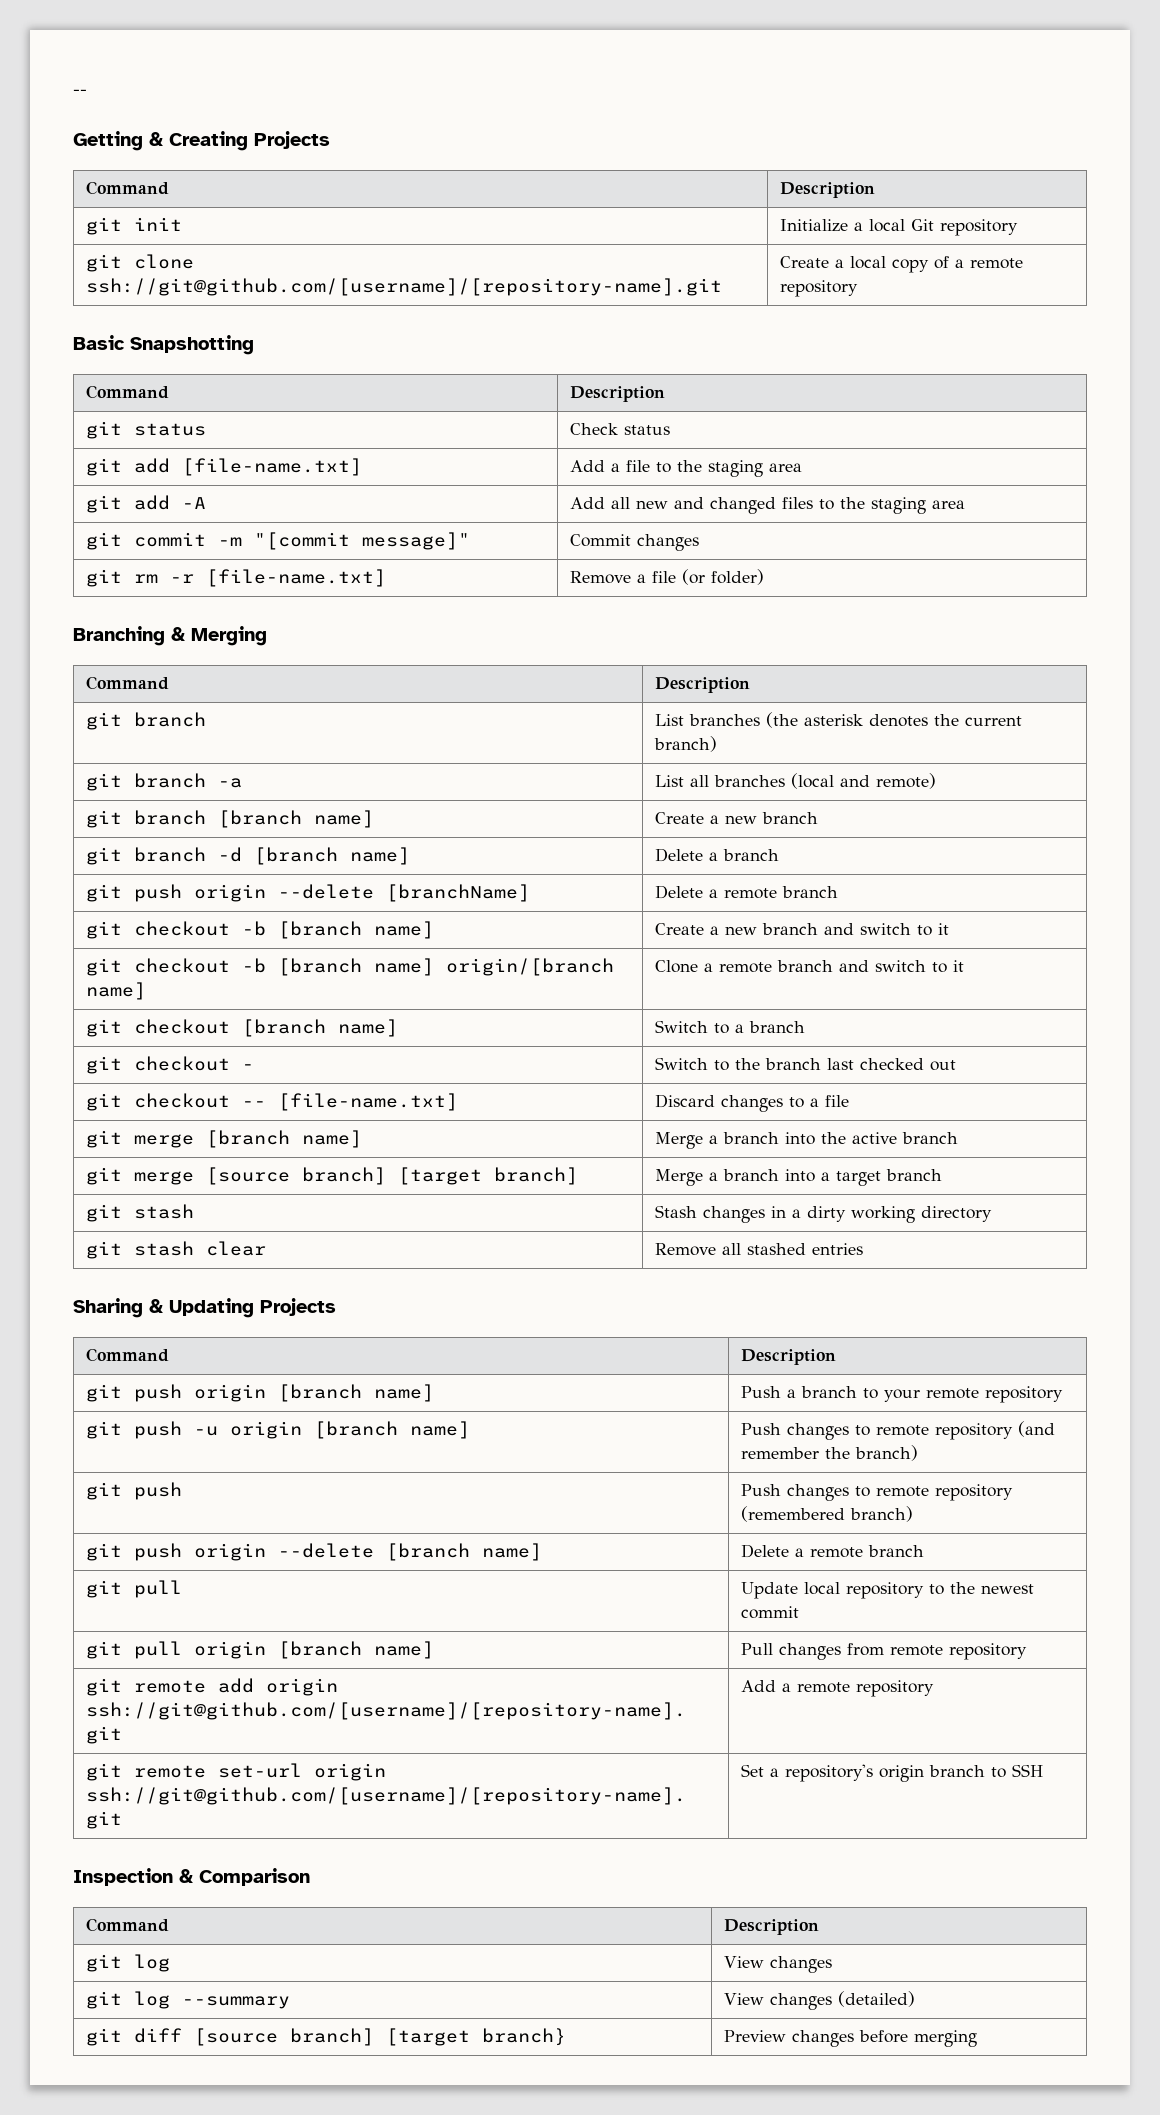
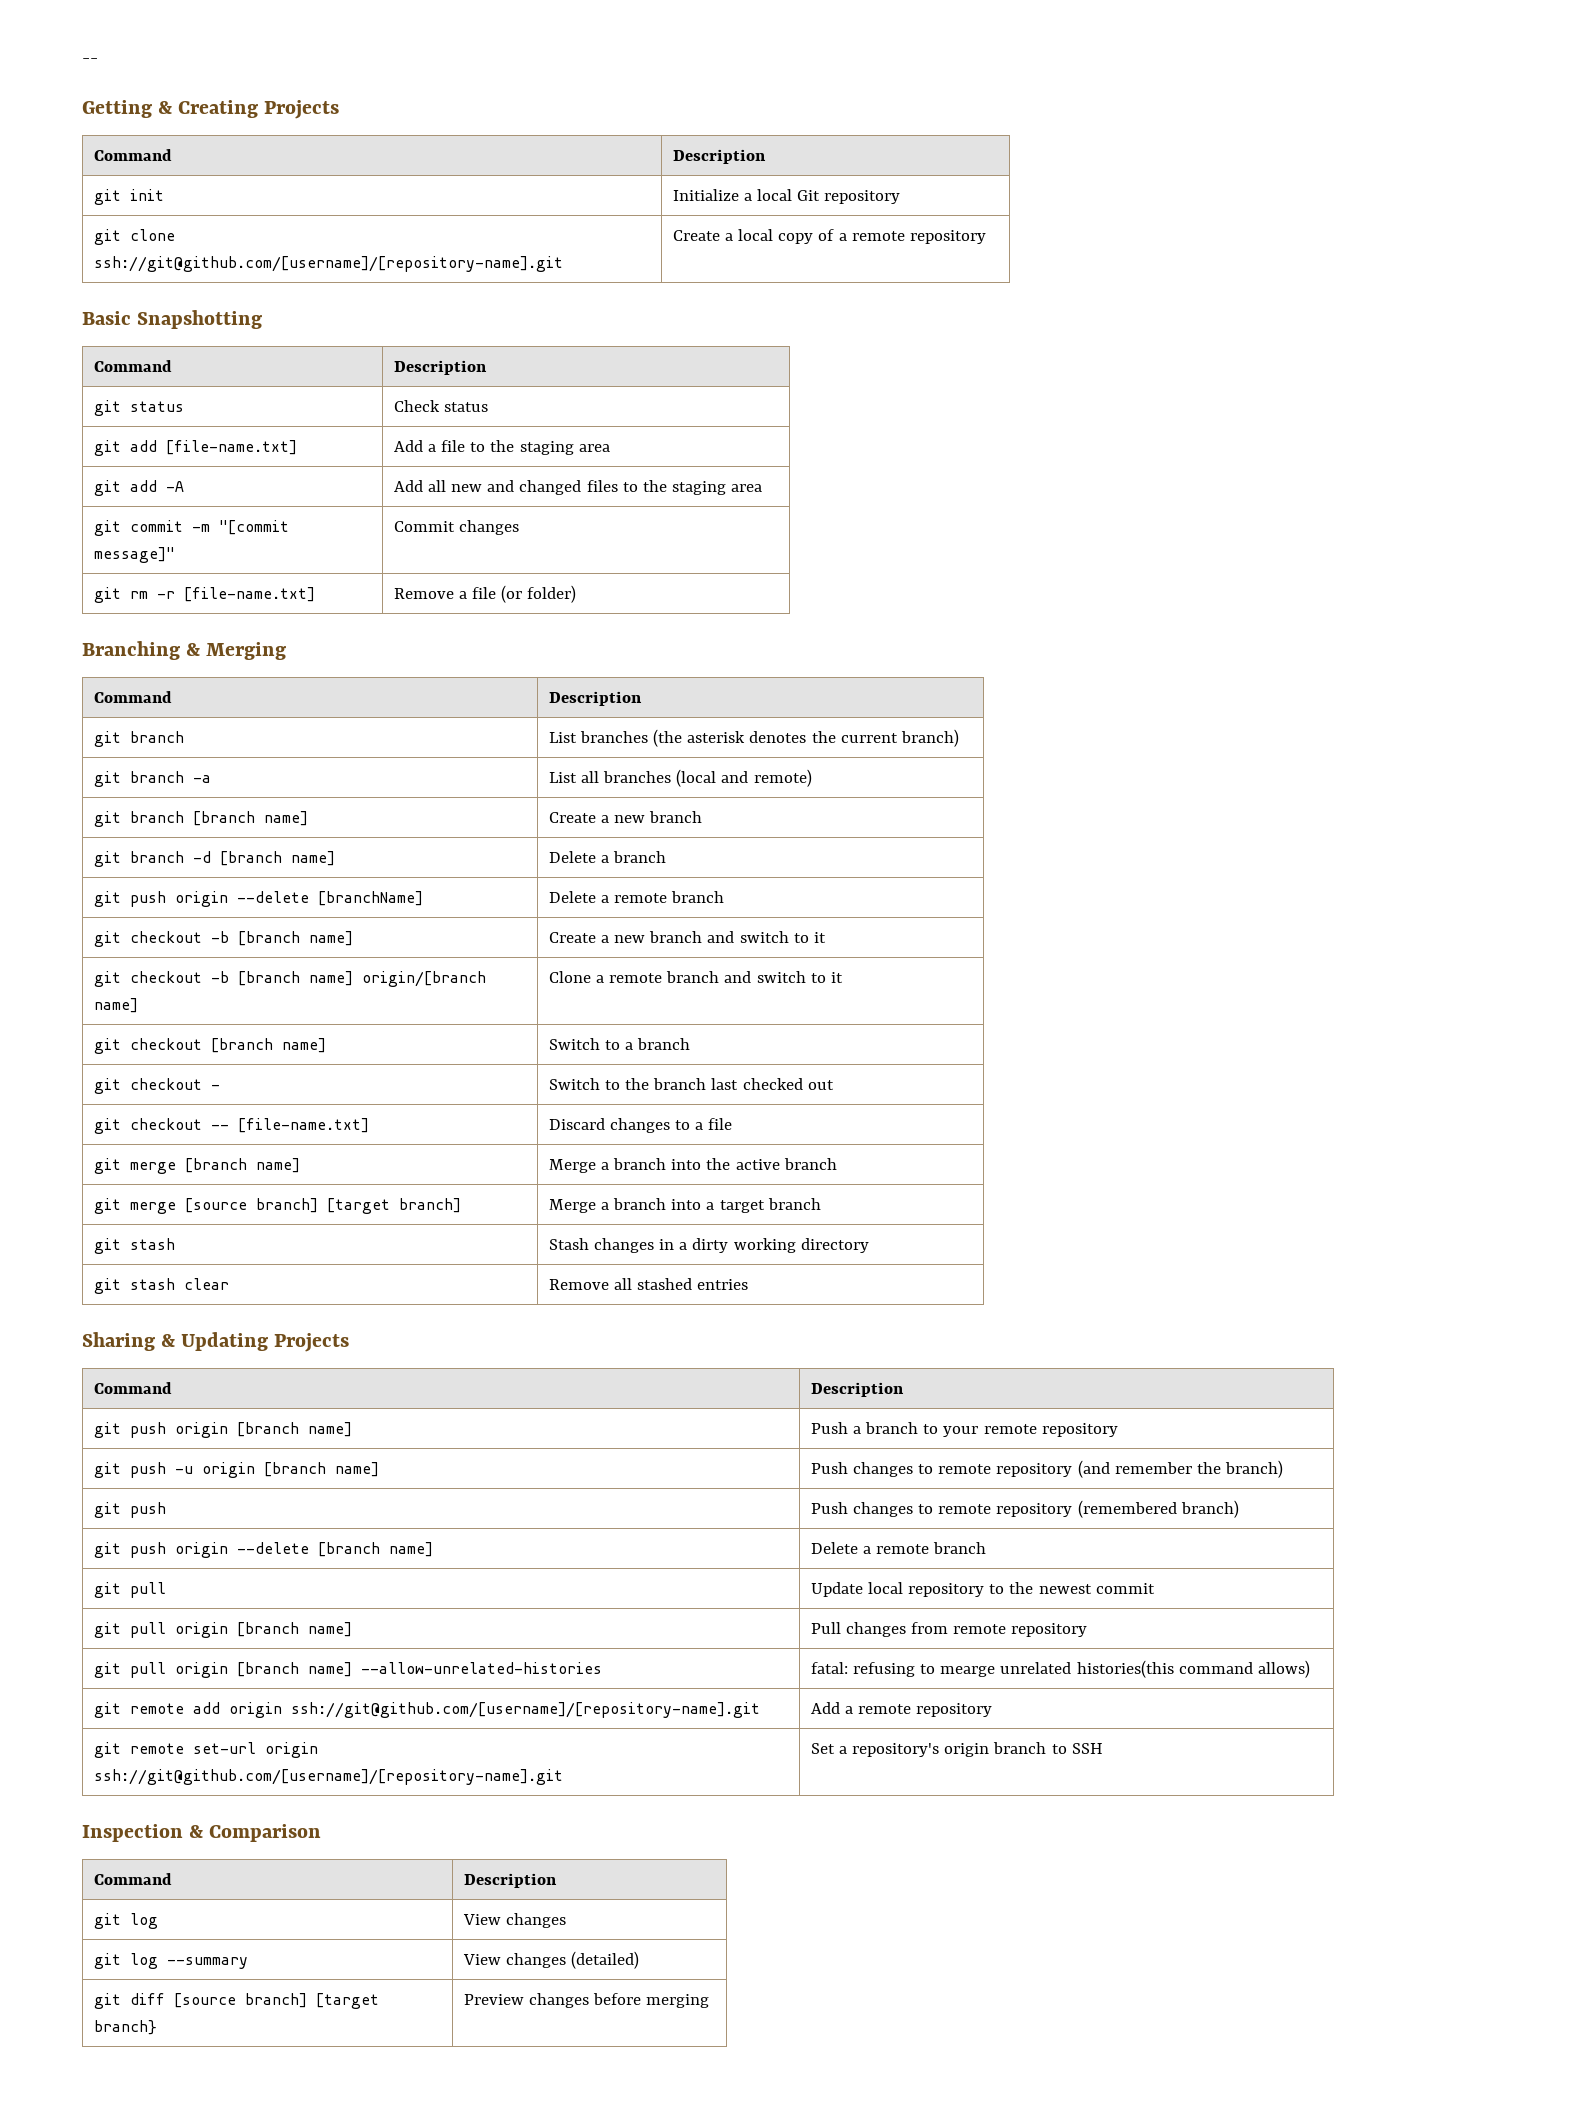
+ git pull origin [branch name] --allow-unrelated-histories | fatal: refusing to mearge unrelated histories(this command allows)

